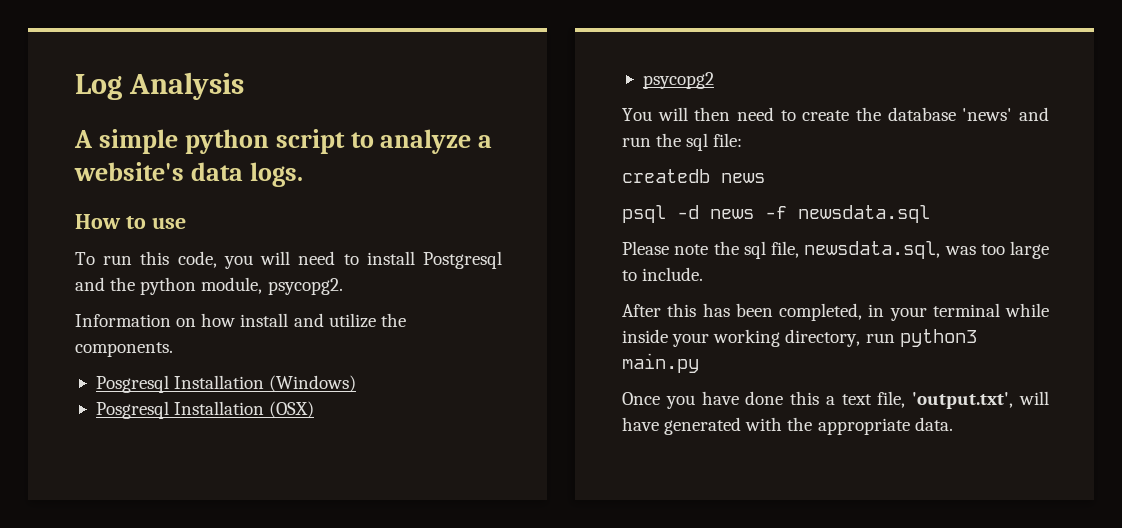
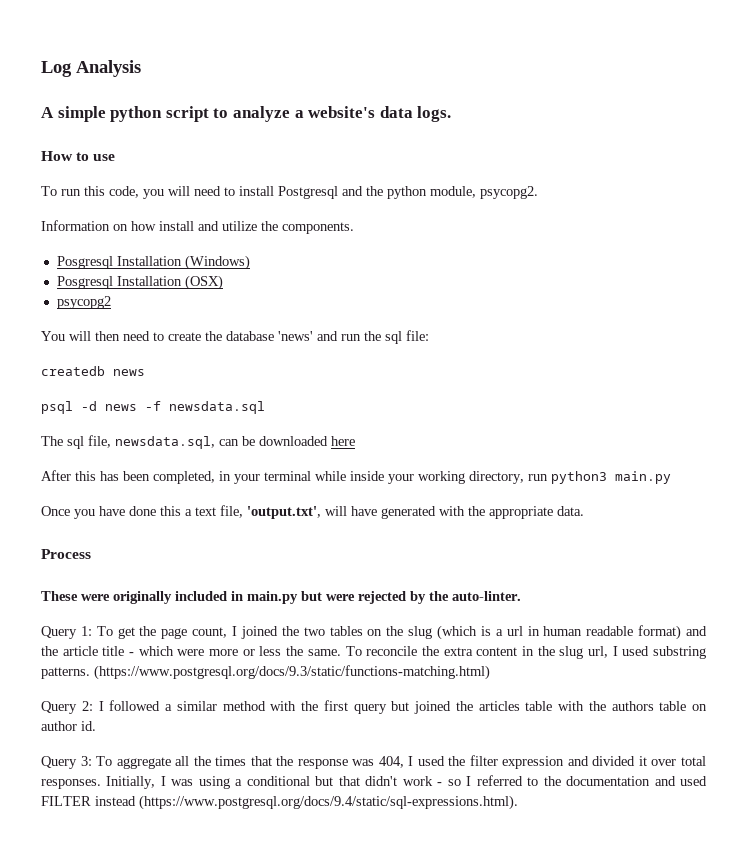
- Please note the sql file, newsdata.sql, was too large to include.
+ The sql file, newsdata.sql, can be downloaded here
+ Process
+ These were originally included in main.py but were rejected by the auto-linter.
+ Query 1: To get the page count, I joined the two tables on the slug (which is a url in human readable format) and the article title - which were more or less the same. To reconcile the extra content in the slug url, I used substring patterns. (https://www.postgresql.org/docs/9.3/static/functions-matching.html)
+ Query 2: I followed a similar method with the first query but joined the articles table with the authors table on author id.
+ Query 3: To aggregate all the times that the response was 404, I used the filter expression and divided it over total responses. Initially, I was using a conditional but that didn't work - so I referred to the documentation and used FILTER instead (https://www.postgresql.org/docs/9.4/static/sql-expressions.html).

